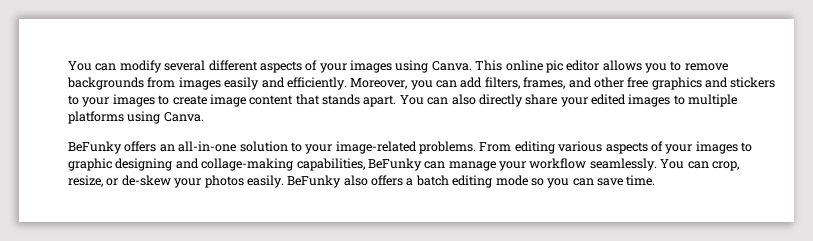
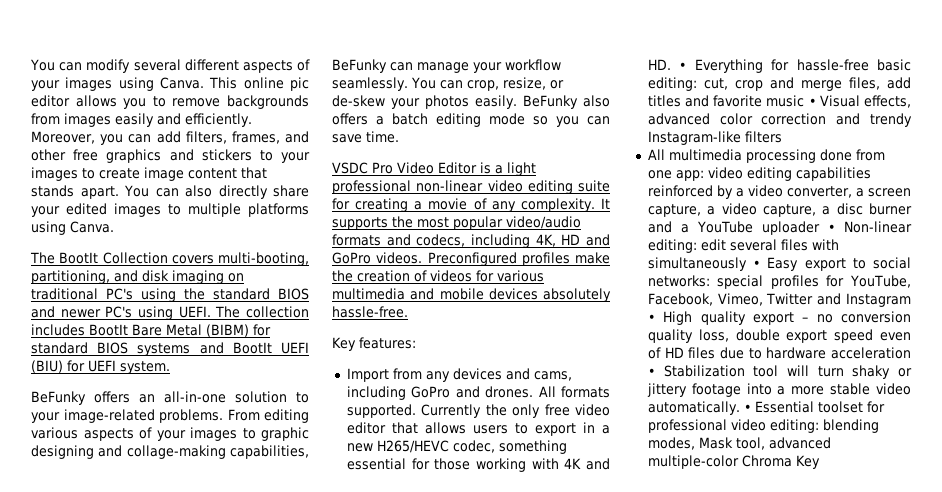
+ The BootIt Collection covers multi-booting, partitioning, and disk imaging on traditional PC's using the standard BIOS and newer PC's using UEFI. The collection includes BootIt Bare Metal (BIBM) for standard BIOS systems and BootIt UEFI (BIU) for UEFI system.
+ VSDC Pro Video Editor is a light professional non-linear video editing suite for creating a movie of any complexity. It supports the most popular video/audio formats and codecs, including 4K, HD and GoPro videos. Preconfigured profiles make the creation of videos for various multimedia and mobile devices absolutely hassle-free.
+ Key features:
+ Import from any devices and cams, including GoPro and drones. All formats supported. Сurrently the only free video editor that allows users to export in a new H265/HEVC codec, something essential for those working with 4K and HD. • Everything for hassle-free basic editing: cut, crop and merge files, add titles and favorite music • Visual effects, advanced color correction and trendy Instagram-like filters
+ All multimedia processing done from one app: video editing capabilities reinforced by a video converter, a screen capture, a video capture, a disc burner and a YouTube uploader • Non-linear editing: edit several files with simultaneously • Easy export to social networks: special profiles for YouTube, Facebook, Vimeo, Twitter and Instagram • High quality export – no conversion quality loss, double export speed even of HD files due to hardware acceleration • Stabilization tool will turn shaky or jittery footage into a more stable video automatically. • Essential toolset for professional video editing: blending modes, Mask tool, advanced multiple-color Chroma Key

